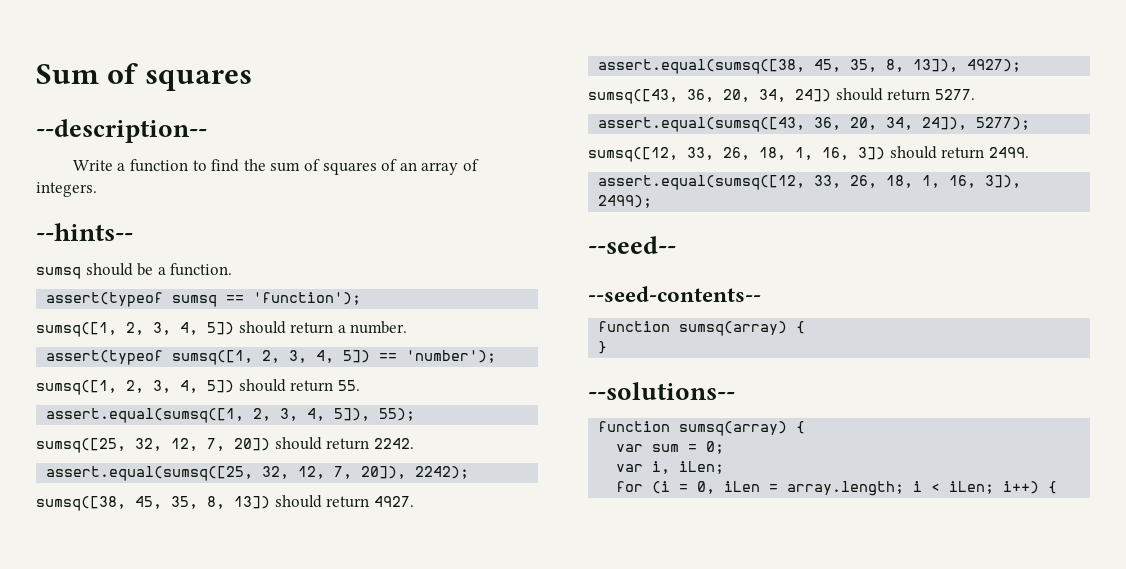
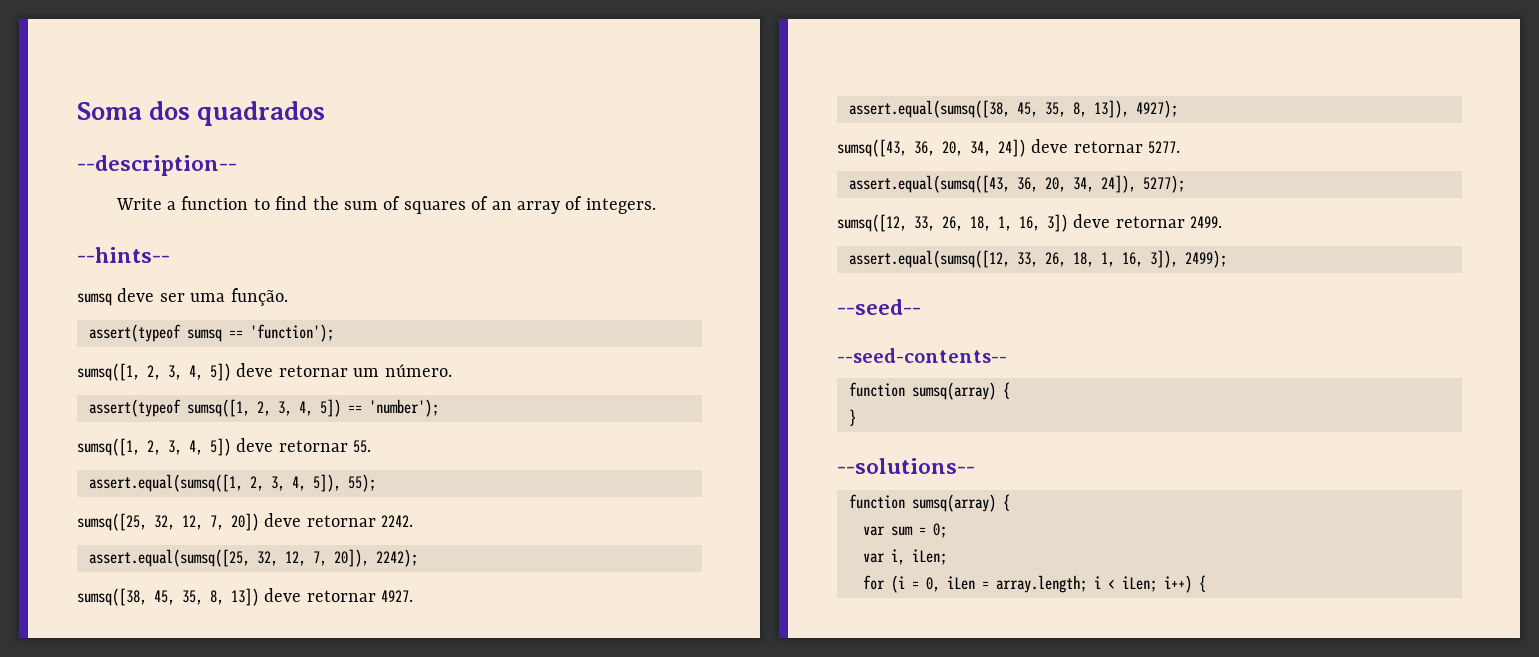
- Sum of squares
+ Soma dos quadrados
- sumsq should be a function.
+ sumsq deve ser uma função.
- sumsq([1, 2, 3, 4, 5]) should return a number.
+ sumsq([1, 2, 3, 4, 5]) deve retornar um número.
- sumsq([1, 2, 3, 4, 5]) should return 55.
+ sumsq([1, 2, 3, 4, 5]) deve retornar 55.
- sumsq([25, 32, 12, 7, 20]) should return 2242.
+ sumsq([25, 32, 12, 7, 20]) deve retornar 2242.
- sumsq([38, 45, 35, 8, 13]) should return 4927.
+ sumsq([38, 45, 35, 8, 13]) deve retornar 4927.
- sumsq([43, 36, 20, 34, 24]) should return 5277.
+ sumsq([43, 36, 20, 34, 24]) deve retornar 5277.
- sumsq([12, 33, 26, 18, 1, 16, 3]) should return 2499.
+ sumsq([12, 33, 26, 18, 1, 16, 3]) deve retornar 2499.

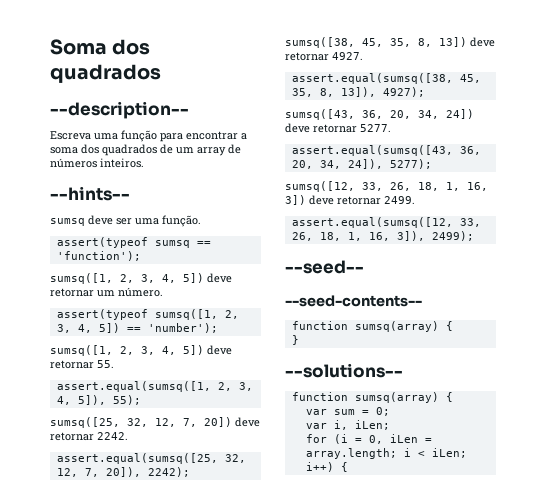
- Write a function to find the sum of squares of an array of integers.
+ Escreva uma função para encontrar a soma dos quadrados de um array de números inteiros.

